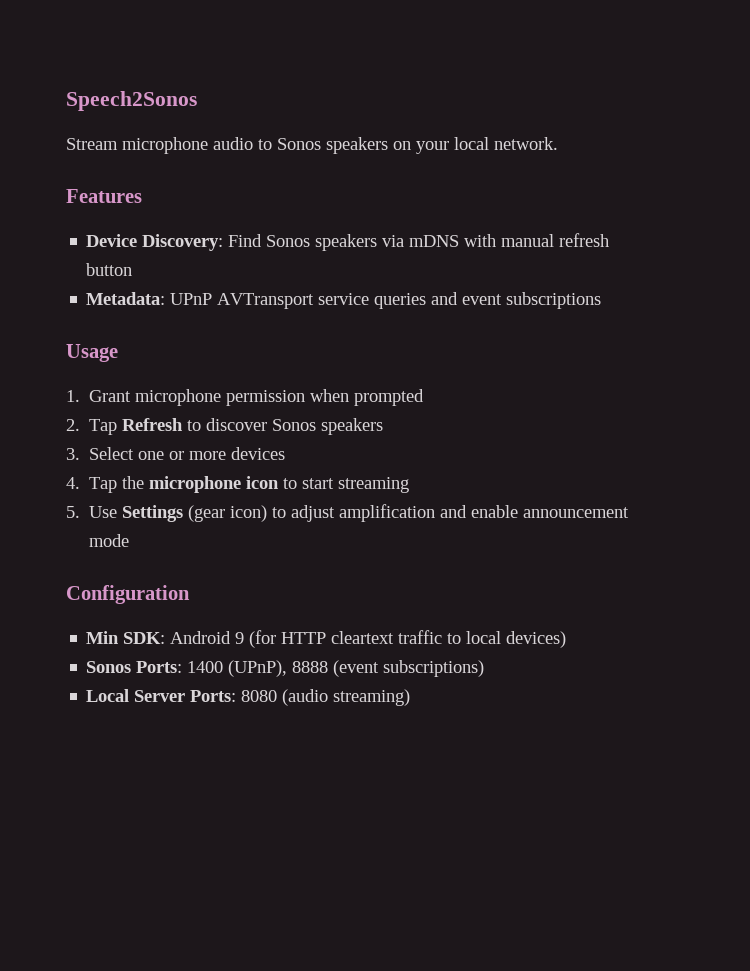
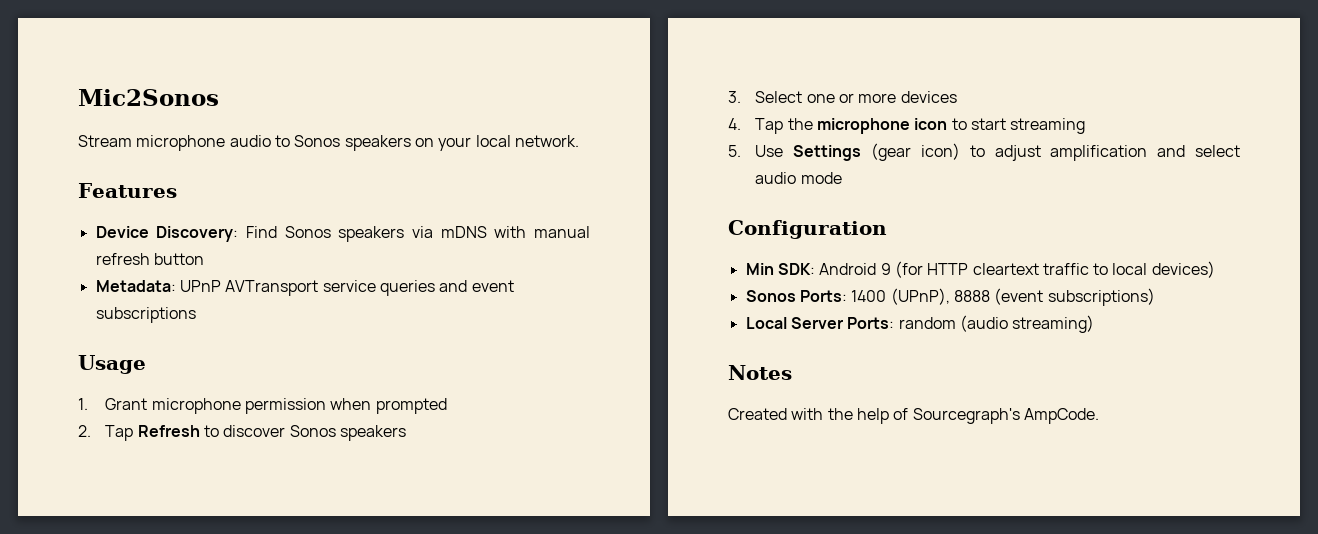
- Speech2Sonos
+ Mic2Sonos
- 5. Use Settings (gear icon) to adjust amplification and enable announcement mode
+ 5. Use Settings (gear icon) to adjust amplification and select audio mode
- Local Server Ports: 8080 (audio streaming)
+ Local Server Ports: random (audio streaming)
+ Notes
+ Created with the help of Sourcegraph's AmpCode.

